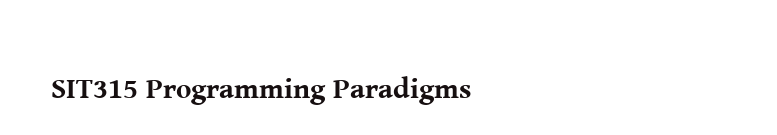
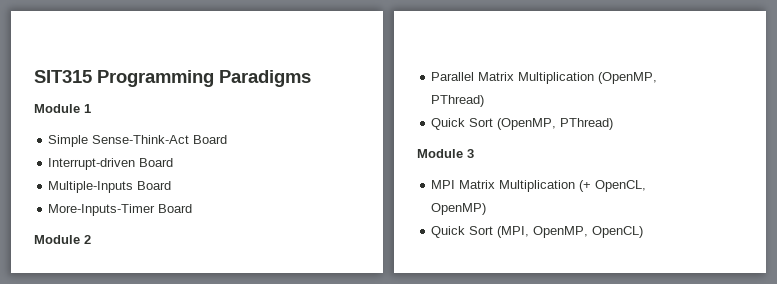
+ Module 1
+ Simple Sense-Think-Act Board
+ Interrupt-driven Board
+ Multiple-Inputs Board
+ More-Inputs-Timer Board
+ Module 2
+ Parallel Matrix Multiplication (OpenMP, PThread)
+ Quick Sort (OpenMP, PThread)
+ Module 3
+ MPI Matrix Multiplication (+ OpenCL, OpenMP)
+ Quick Sort (MPI, OpenMP, OpenCL)

